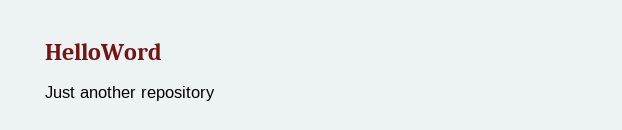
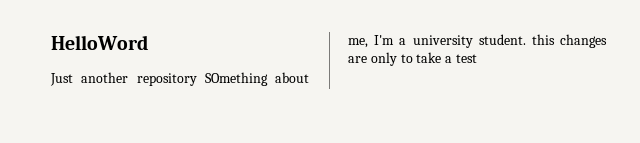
- Just another repository
+ Just another repository SOmething about me, I'm a university student. this changes are only to take a test

